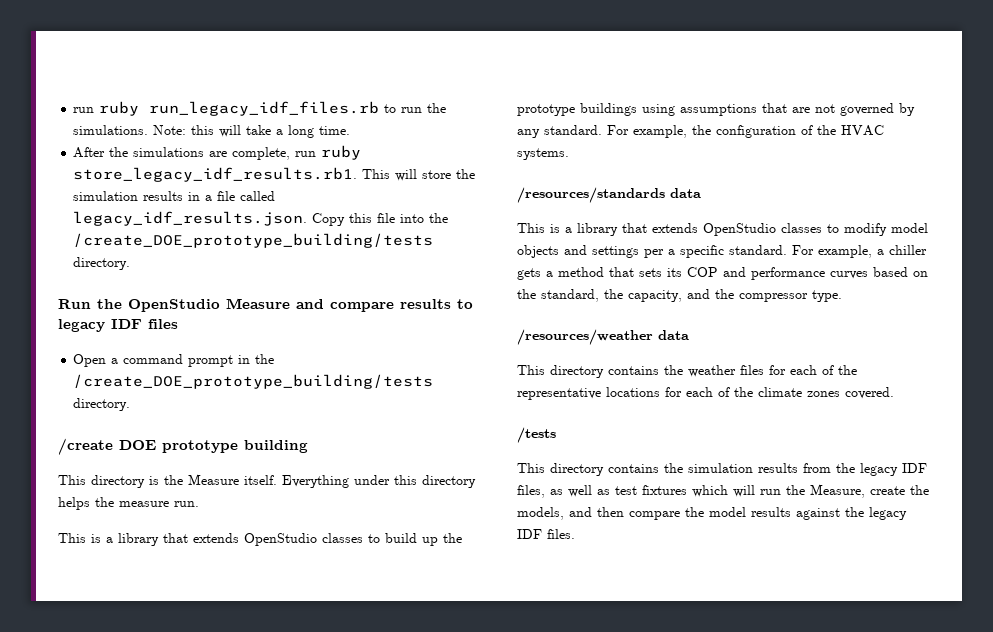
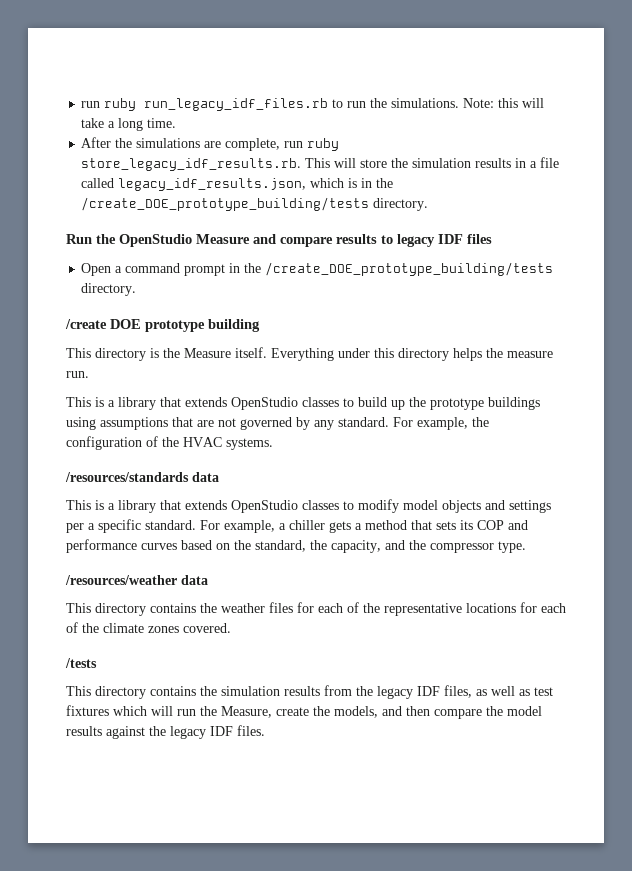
- After the simulations are complete, run ruby store_legacy_idf_results.rb1. This will store the simulation results in a file called legacy_idf_results.json. Copy this file into the /create_DOE_prototype_building/tests directory.
+ After the simulations are complete, run ruby store_legacy_idf_results.rb. This will store the simulation results in a file called legacy_idf_results.json, which is in the /create_DOE_prototype_building/tests directory.

